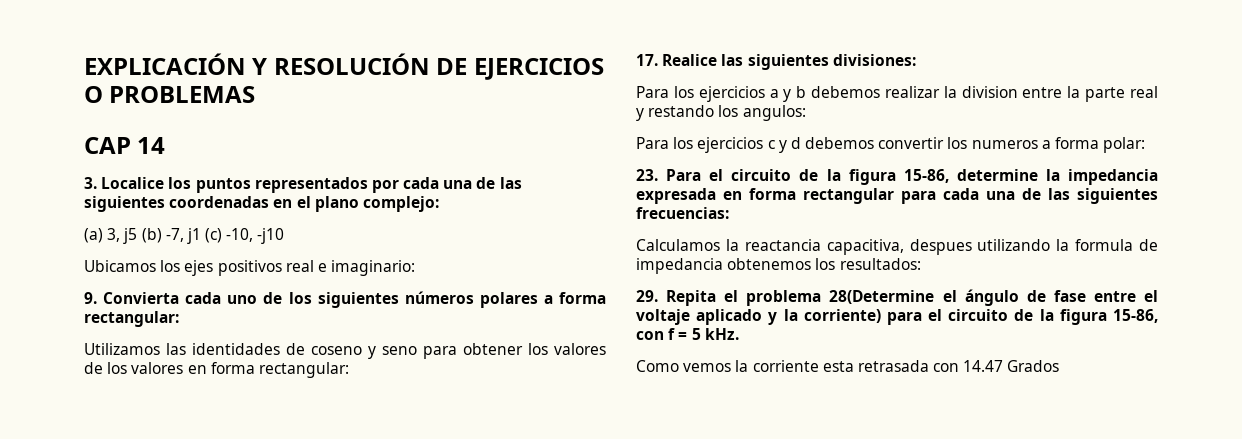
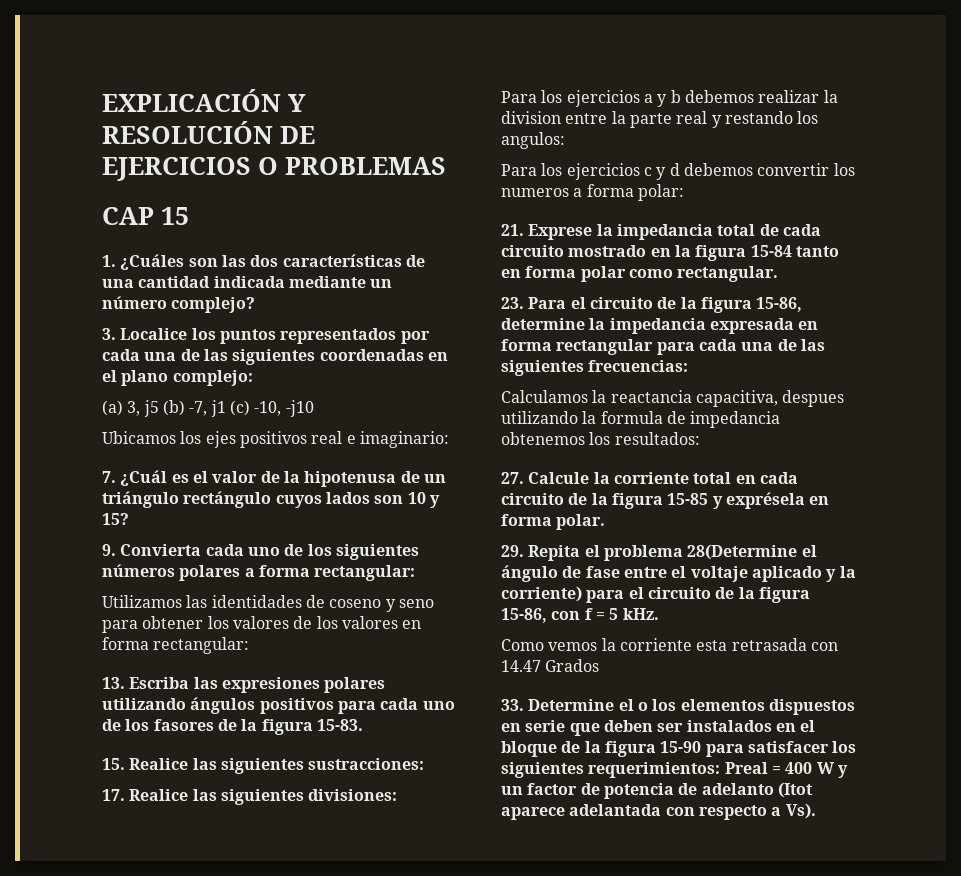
- CAP 14
+ CAP 15
+ 1. ¿Cuáles son las dos características de una cantidad indicada mediante un número complejo?
+ 7. ¿Cuál es el valor de la hipotenusa de un triángulo rectángulo cuyos lados son 10 y 15?
+ 13. Escriba las expresiones polares utilizando ángulos positivos para cada uno de los fasores de la figura 15-83.
+ 15. Realice las siguientes sustracciones:
+ 21. Exprese la impedancia total de cada circuito mostrado en la figura 15-84 tanto en forma polar como rectangular.
+ 27. Calcule la corriente total en cada circuito de la figura 15-85 y exprésela en forma polar.
+ 33. Determine el o los elementos dispuestos en serie que deben ser instalados en el bloque de la figura 15-90 para satisfacer los siguientes requerimientos: Preal = 400 W y un factor de potencia de adelanto (Itot aparece adelantada con respecto a Vs).

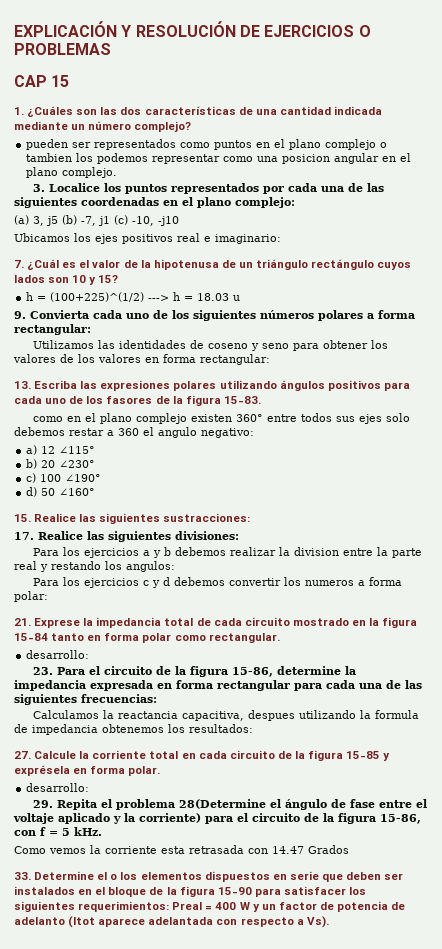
+ pueden ser representados como puntos en el plano complejo o tambien los podemos representar como una posicion angular en el plano complejo.
+ h = (100+225)^(1/2) ---> h = 18.03 u
+ como en el plano complejo existen 360° entre todos sus ejes solo debemos restar a 360 el angulo negativo:
+ a) 12 ∠115°
+ b) 20 ∠230°
+ c) 100 ∠190°
+ d) 50 ∠160°
  21. Exprese la impedancia total de cada circuito mostrado en la figura 15-84 tanto en forma polar como rectangular.
+ desarrollo:
  27. Calcule la corriente total en cada circuito de la figura 15-85 y exprésela en forma polar.
+ desarrollo:

